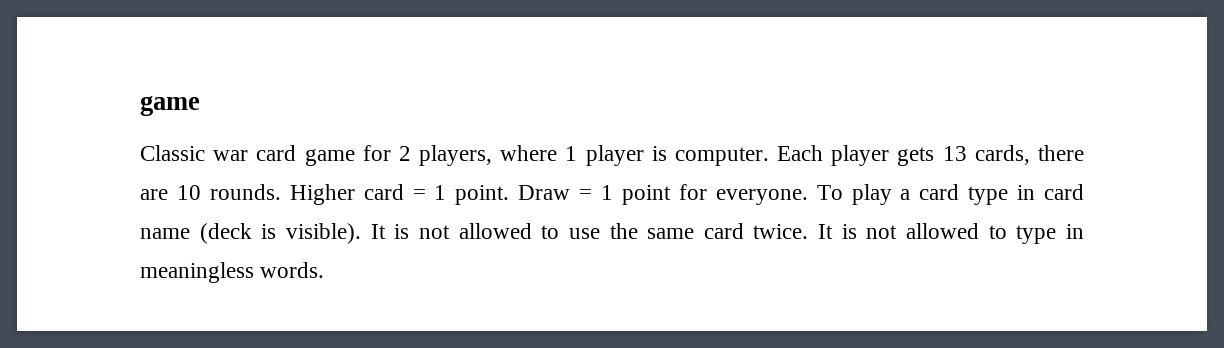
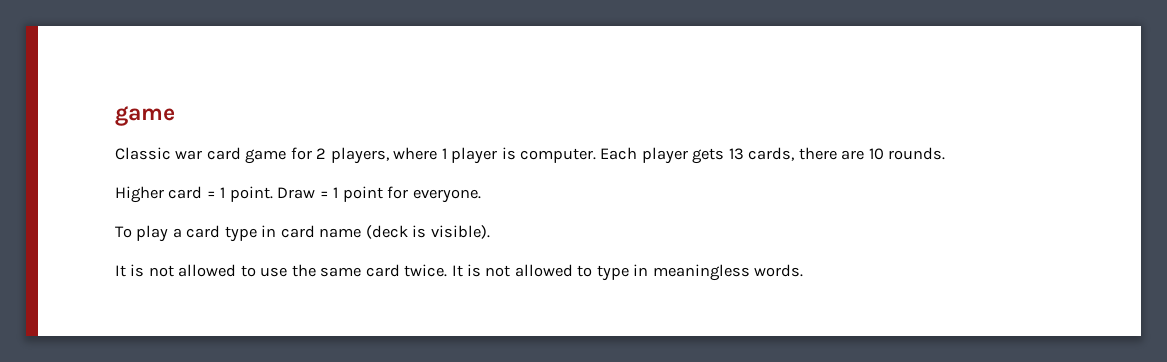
- Each player gets 13 cards, there are 10 rounds. Higher card = 1 point.
+ Each player gets 13 cards, there are 10 rounds.
+ Higher card = 1 point.
- Draw = 1 point for everyone. To play a card type in card name (deck is visible). It is not allowed to use the same card twice.
+ Draw = 1 point for everyone.
+ To play a card type in card name (deck is visible).
+ It is not allowed to use the same card twice.

